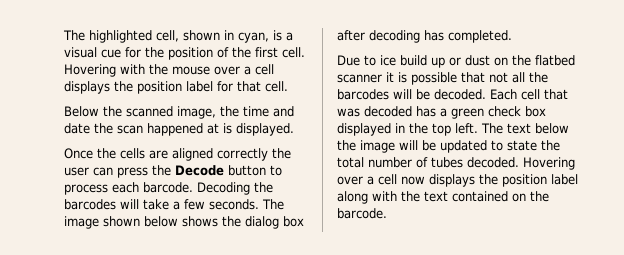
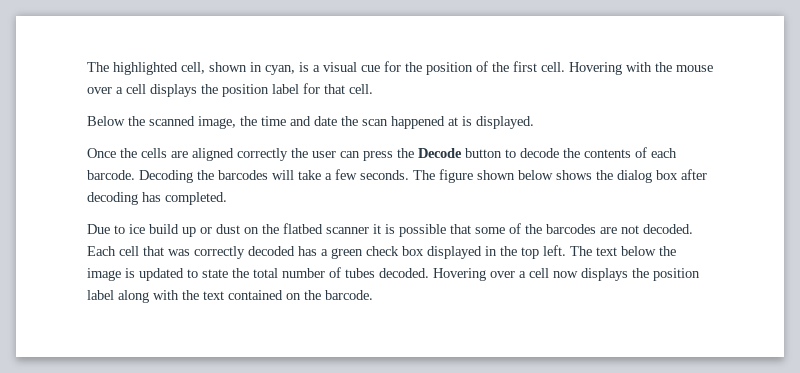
- Once the cells are aligned correctly the user can press the Decode button to process each barcode.
+ Once the cells are aligned correctly the user can press the Decode button to decode the contents of each barcode.
- The image shown below shows the dialog box after decoding has completed.
+ The figure shown below shows the dialog box after decoding has completed.
- Due to ice build up or dust on the flatbed scanner it is possible that not all the barcodes will be decoded.
+ Due to ice build up or dust on the flatbed scanner it is possible that some of the barcodes are not decoded.
- Each cell that was decoded has a green check box displayed in the top left.
+ Each cell that was correctly decoded has a green check box displayed in the top left.
- The text below the image will be updated to state the total number of tubes decoded.
+ The text below the image is updated to state the total number of tubes decoded.

